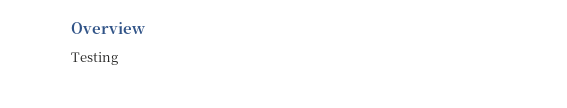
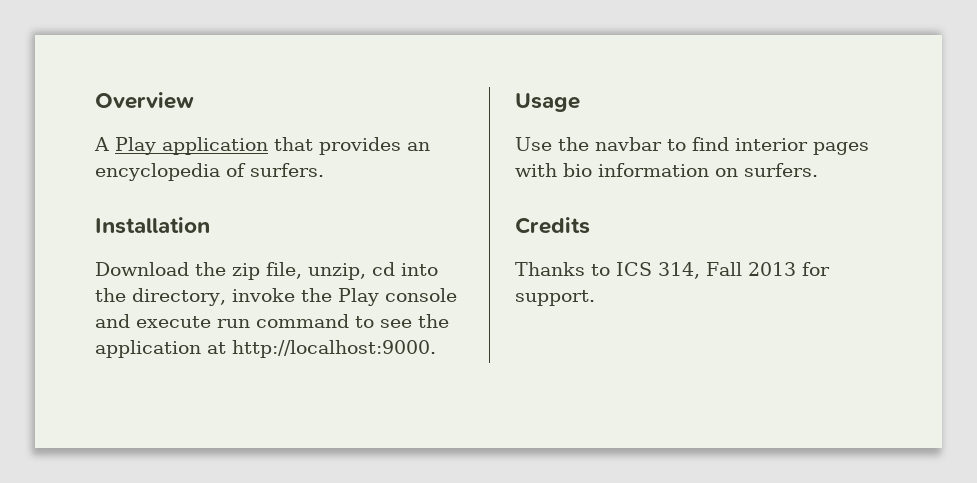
- Testing
+ A Play application that provides an encyclopedia of surfers.
+ Installation
+ Download the zip file, unzip, cd into the directory, invoke the Play console and execute run command to see the application at http://localhost:9000.
+ Usage
+ Use the navbar to find interior pages with bio information on surfers.
+ Credits
+ Thanks to ICS 314, Fall 2013 for support.

